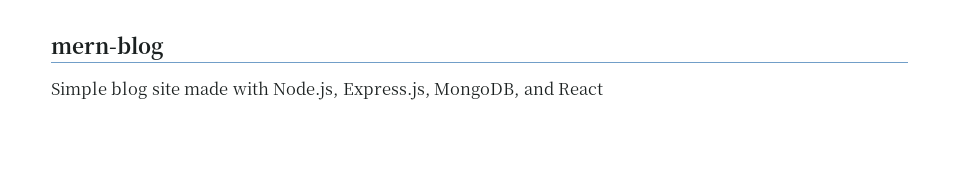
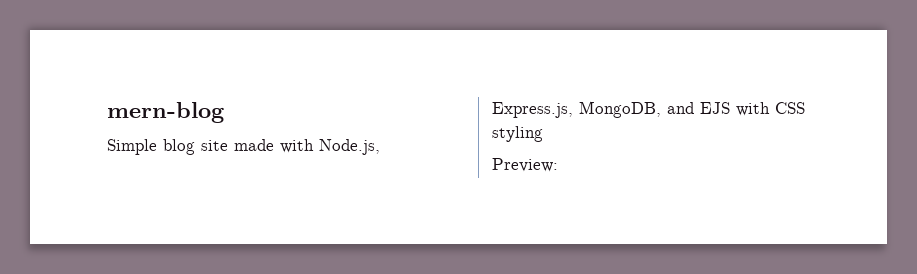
- Simple blog site made with Node.js, Express.js, MongoDB, and React
+ Simple blog site made with Node.js, Express.js, MongoDB, and EJS with CSS styling
+ Preview:

